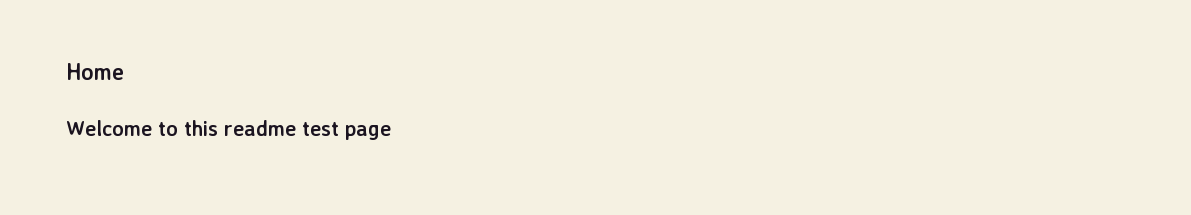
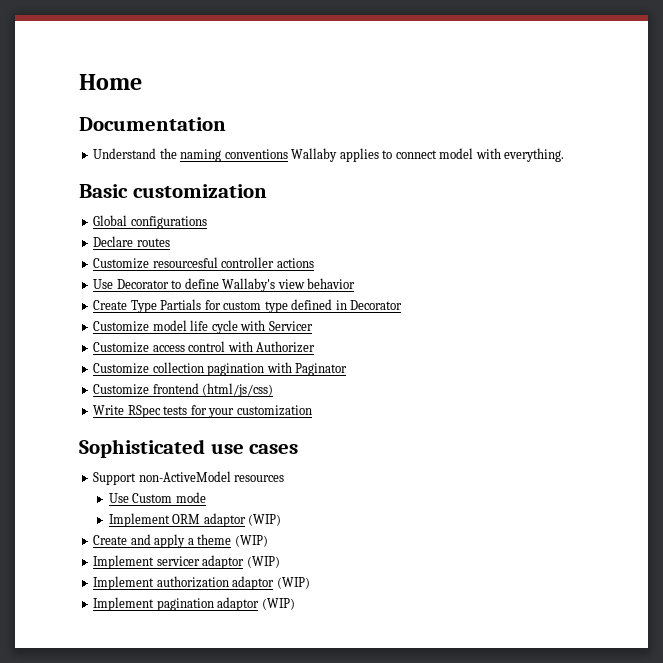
- Welcome to this readme test page
+ Documentation
+ Understand the naming conventions Wallaby applies to connect model with everything.
+ Basic customization
+ Global configurations
+ Declare routes
+ Customize resourcesful controller actions
+ Use Decorator to define Wallaby's view behavior
+ Create Type Partials for custom type defined in Decorator
+ Customize model life cycle with Servicer
+ Customize access control with Authorizer
+ Customize collection pagination with Paginator
+ Customize frontend (html/js/css)
+ Write RSpec tests for your customization
+ Sophisticated use cases
+ Support non-ActiveModel resources
+ Use Custom mode
+ Implement ORM adaptor (WIP)
+ Create and apply a theme (WIP)
+ Implement servicer adaptor (WIP)
+ Implement authorization adaptor (WIP)
+ Implement pagination adaptor (WIP)

